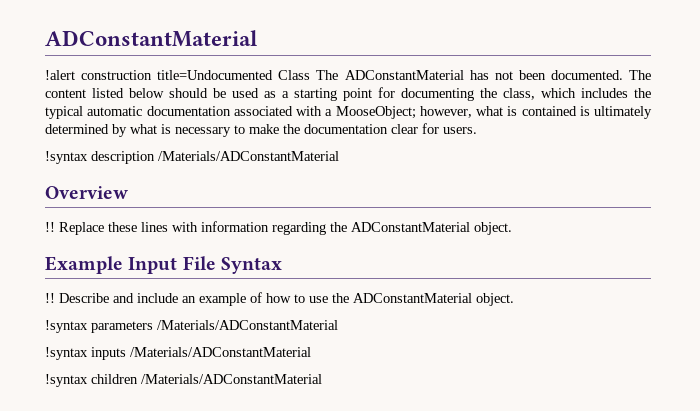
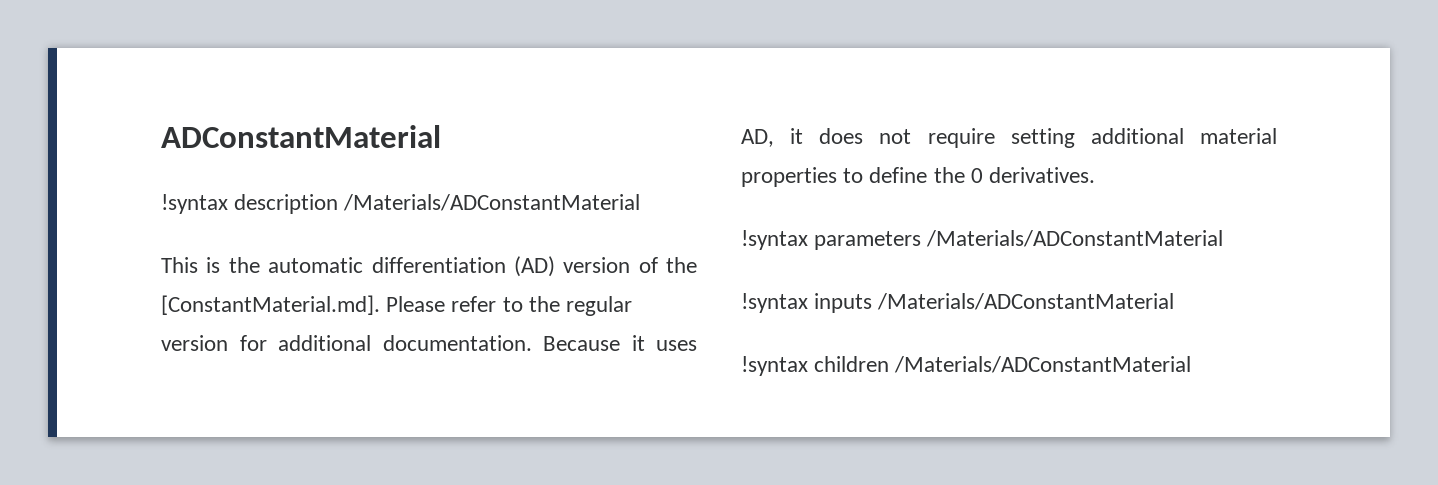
- !alert construction title=Undocumented Class The ADConstantMaterial has not been documented. The content listed below should be used as a starting point for documenting the class, which includes the typical automatic documentation associated with a MooseObject; however, what is contained is ultimately determined by what is necessary to make the documentation clear for users.
  !syntax description /Materials/ADConstantMaterial
- Overview
- !! Replace these lines with information regarding the ADConstantMaterial object.
- Example Input File Syntax
- !! Describe and include an example of how to use the ADConstantMaterial object.
+ This is the automatic differentiation (AD) version of the [ConstantMaterial.md]. Please refer to the regular version for additional documentation. Because it uses AD, it does not require setting additional material properties to define the 0 derivatives.

